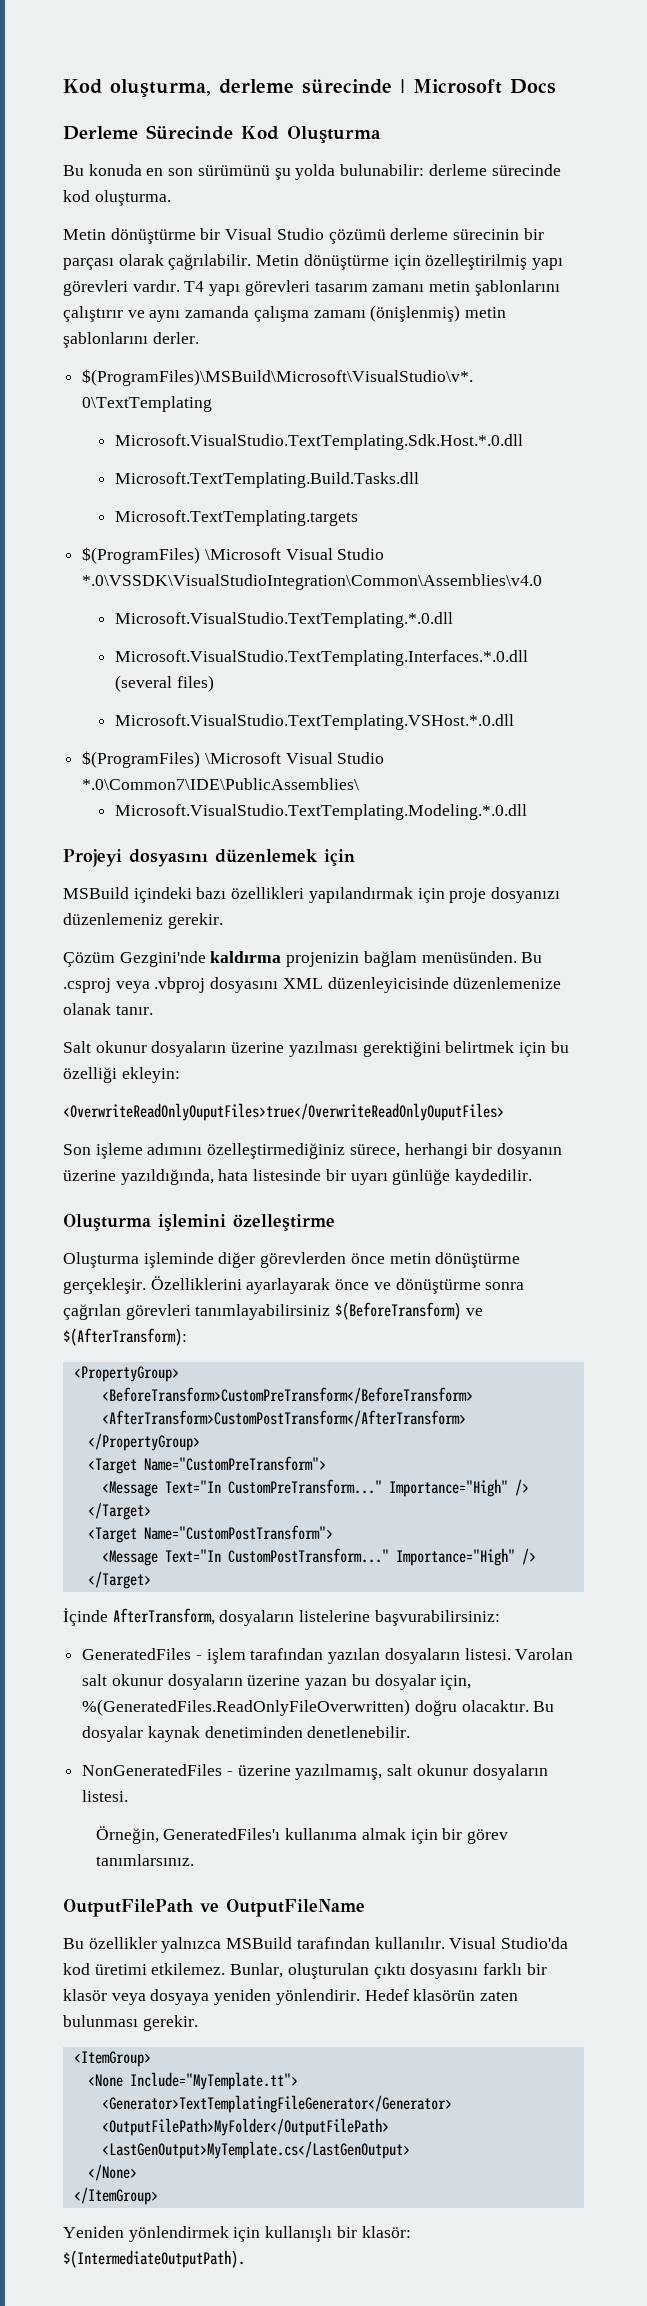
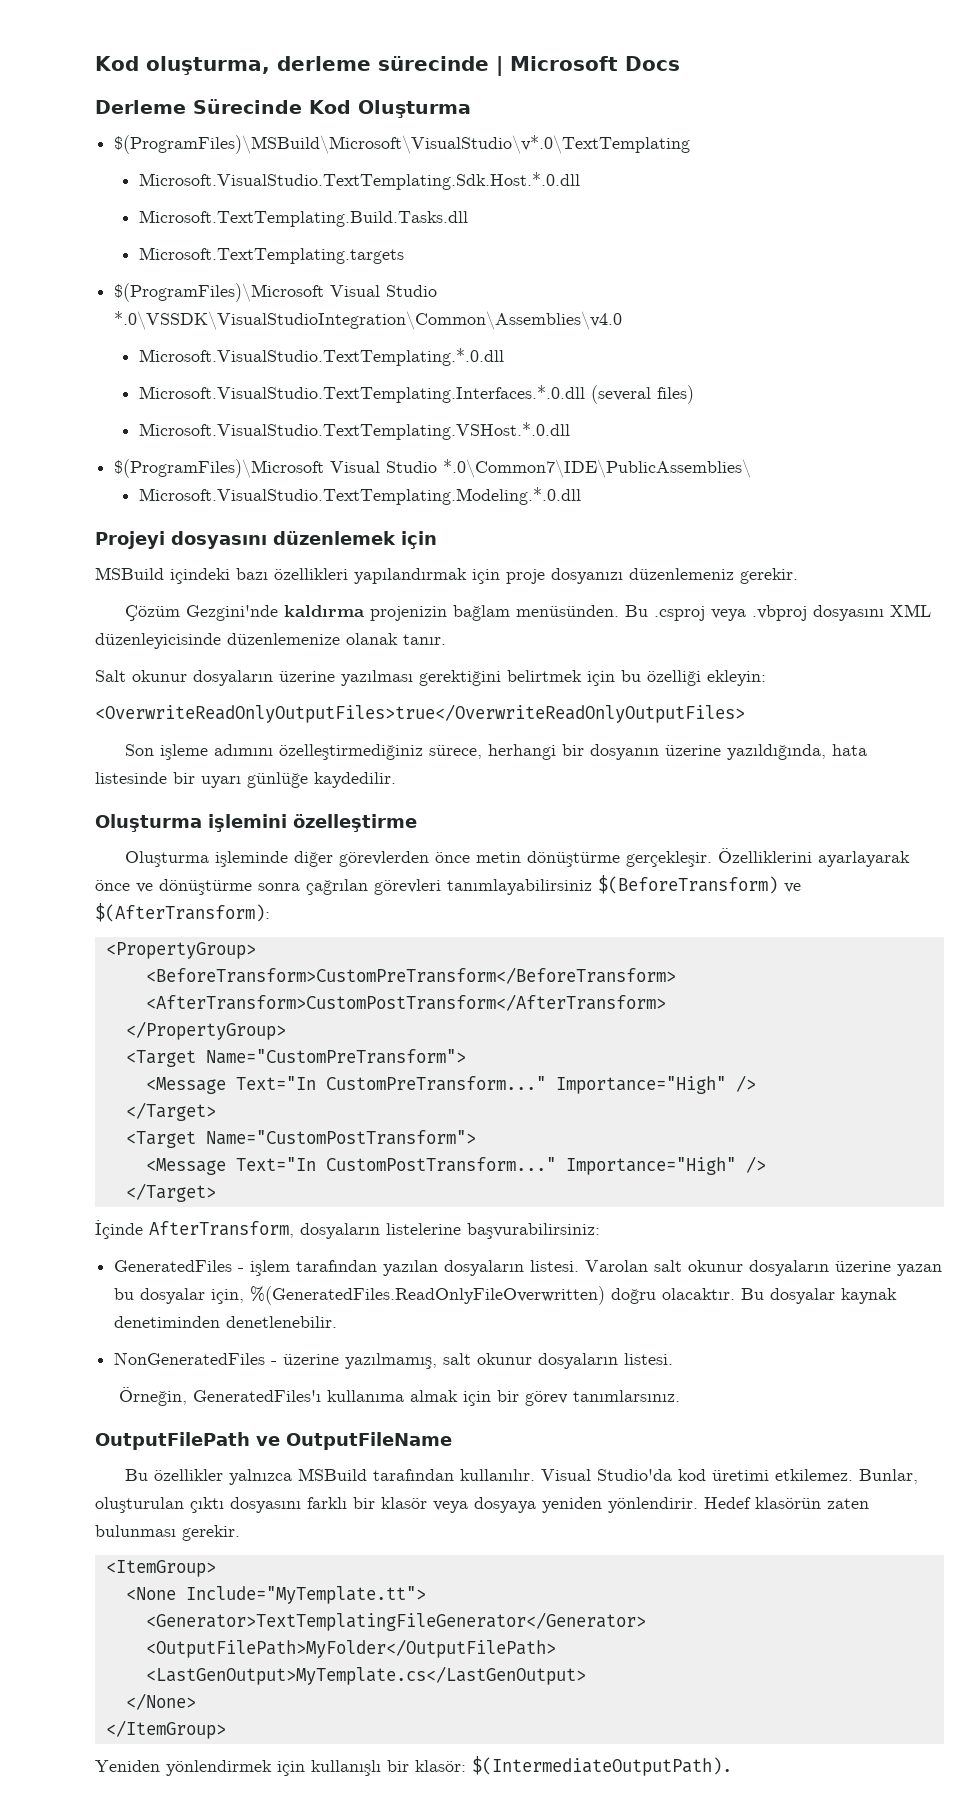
- Bu konuda en son sürümünü şu yolda bulunabilir: derleme sürecinde kod oluşturma.
- Metin dönüştürme bir Visual Studio çözümü derleme sürecinin bir parçası olarak çağrılabilir. Metin dönüştürme için özelleştirilmiş yapı görevleri vardır. T4 yapı görevleri tasarım zamanı metin şablonlarını çalıştırır ve aynı zamanda çalışma zamanı (önişlenmiş) metin şablonlarını derler.
- $(ProgramFiles) \Microsoft Visual Studio *.0\VSSDK\VisualStudioIntegration\Common\Assemblies\v4.0
+ $(ProgramFiles)\Microsoft Visual Studio *.0\VSSDK\VisualStudioIntegration\Common\Assemblies\v4.0
- $(ProgramFiles) \Microsoft Visual Studio *.0\Common7\IDE\PublicAssemblies\
+ $(ProgramFiles)\Microsoft Visual Studio *.0\Common7\IDE\PublicAssemblies\
- <OverwriteReadOnlyOuputFiles>true</OverwriteReadOnlyOuputFiles>
+ <OverwriteReadOnlyOutputFiles>true</OverwriteReadOnlyOutputFiles>

